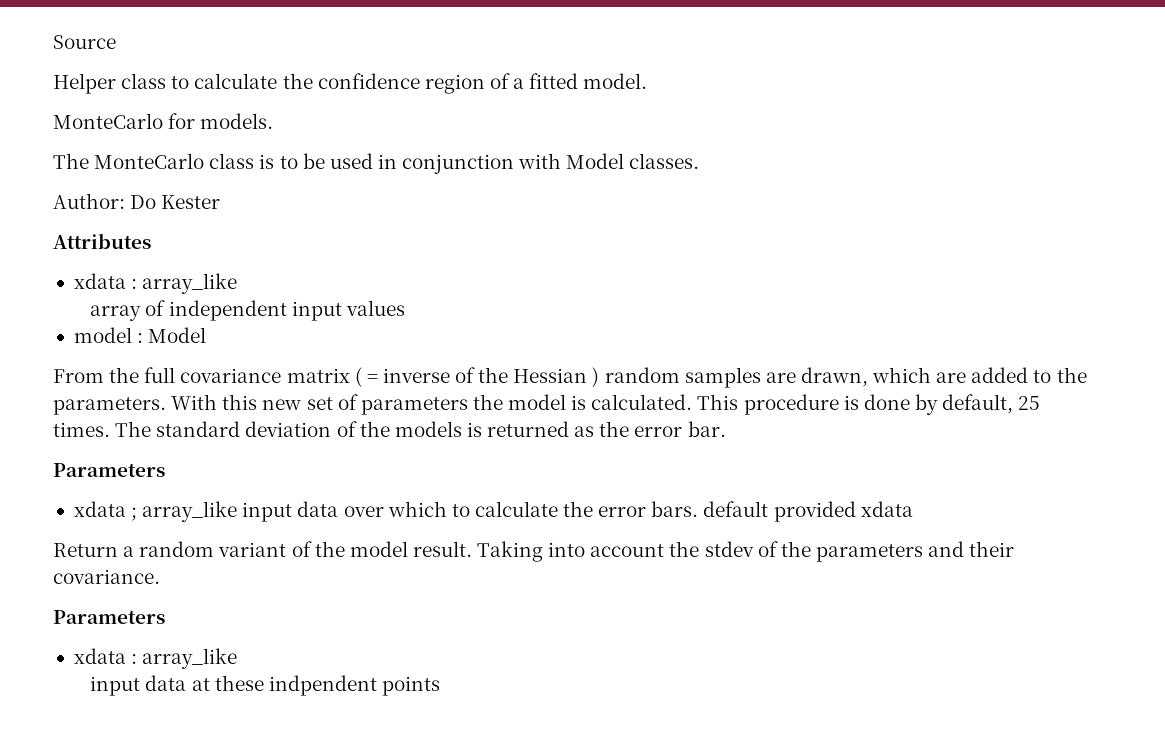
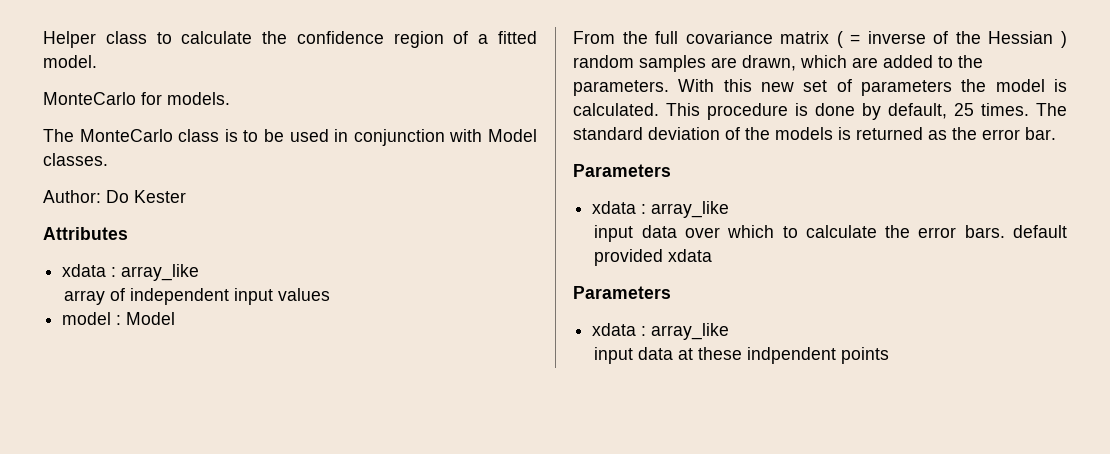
- Source
  The standard deviation of the models is returned as the error bar.
  Parameters
- xdata ; array_like input data over which to calculate the error bars. default provided xdata
+ xdata : array_like
+ input data over which to calculate the error bars. default provided xdata
- Return a random variant of the model result. Taking into account the stdev of the parameters and their covariance.

